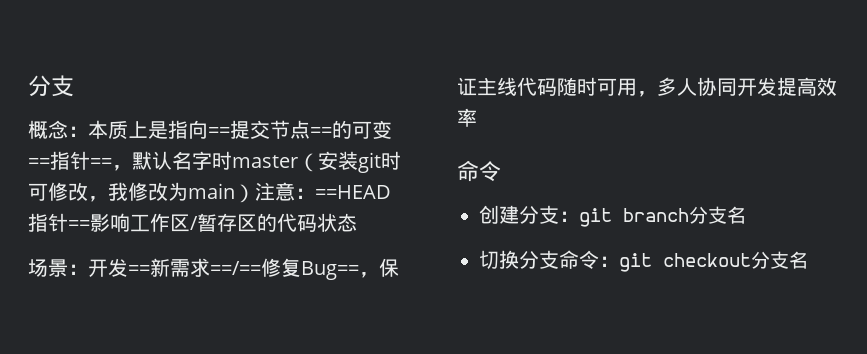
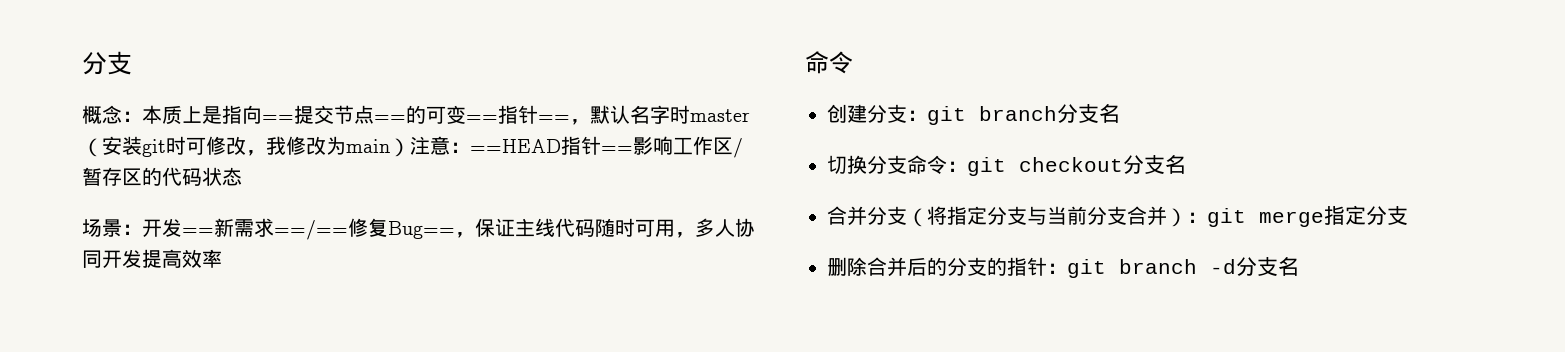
+ 合并分支（将指定分支与当前分支合并）：git merge指定分支
+ 删除合并后的分支的指针：git branch -d分支名

